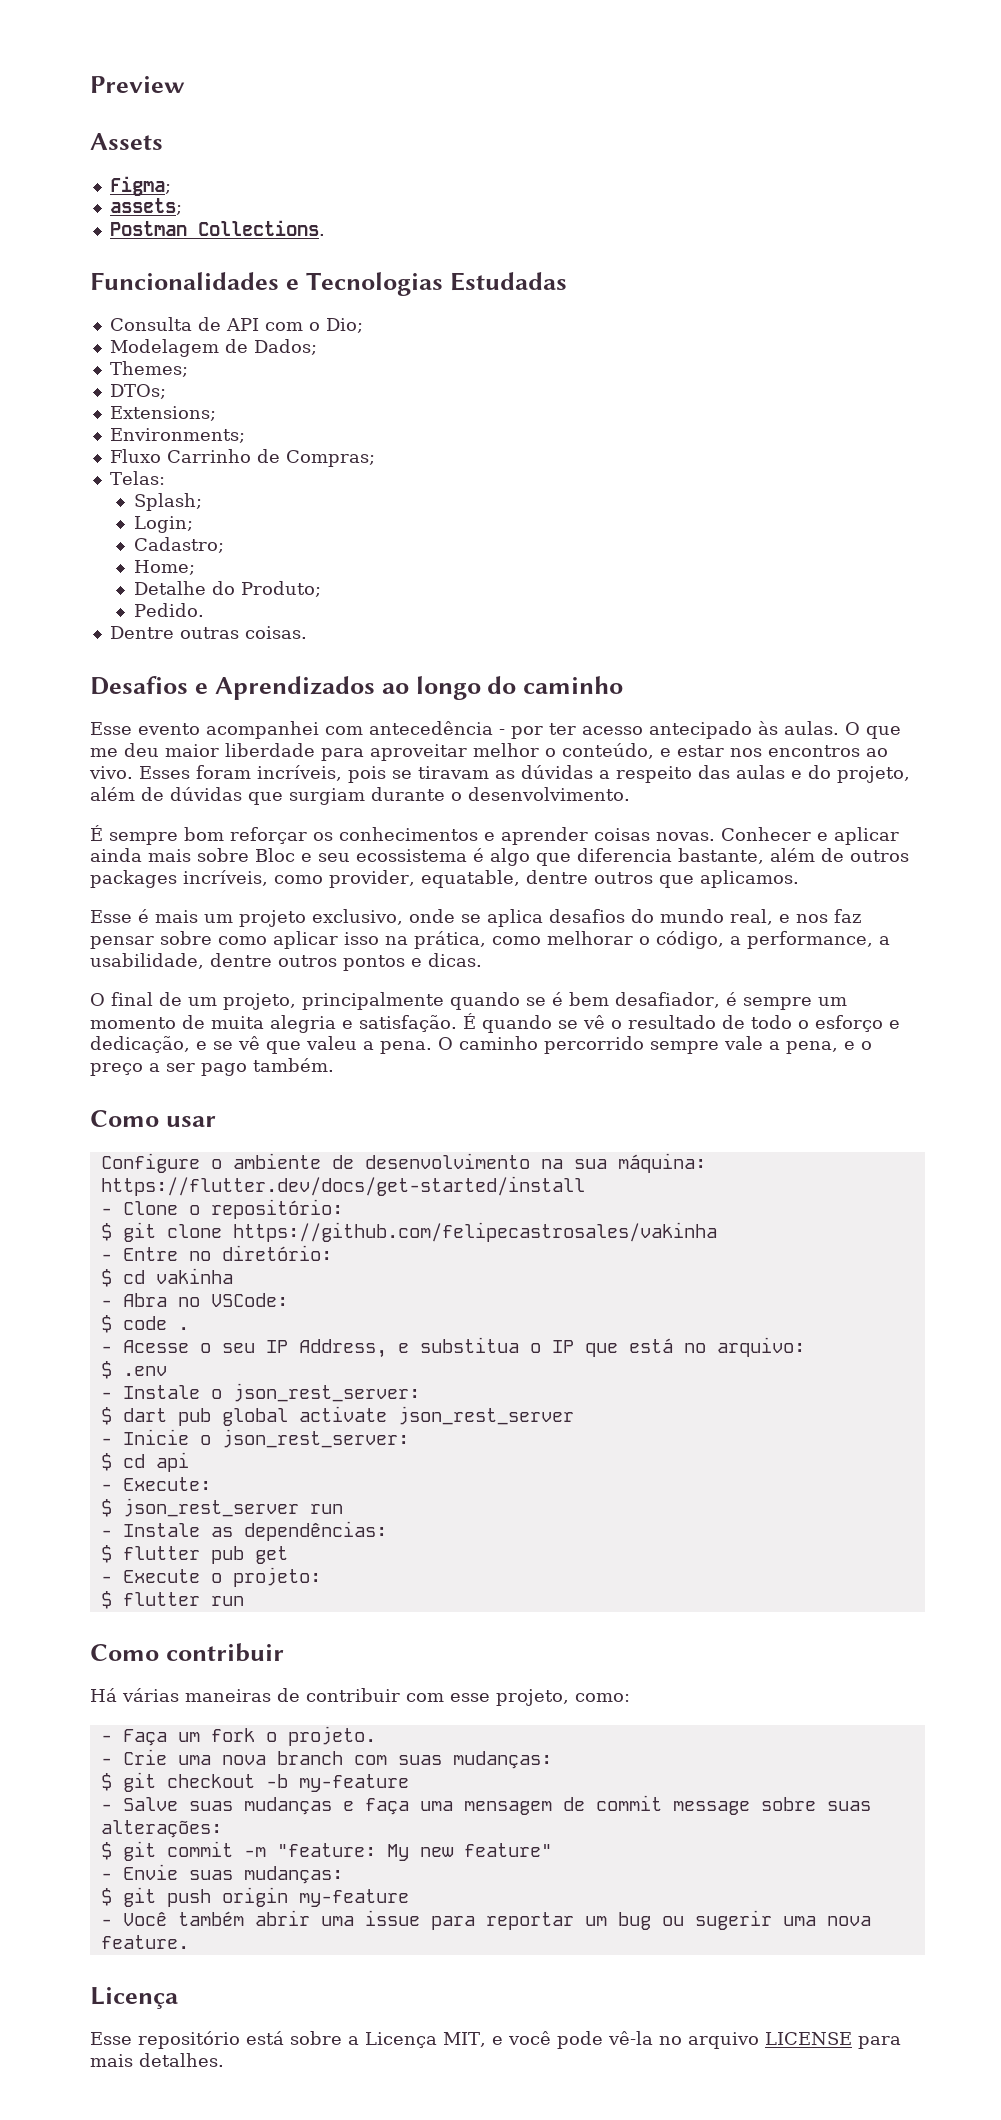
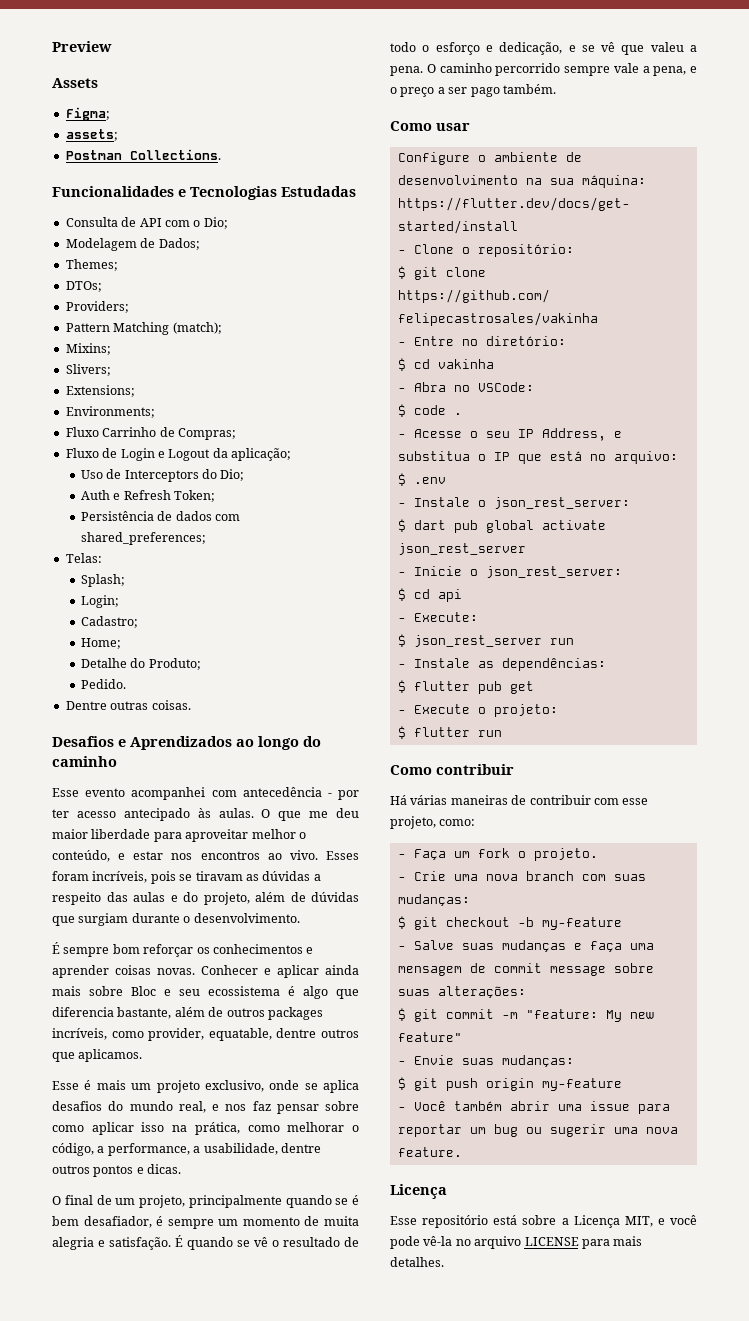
+ Providers;
+ Pattern Matching (match);
+ Mixins;
+ Slivers;
+ Fluxo de Login e Logout da aplicação;
+ Uso de Interceptors do Dio;
+ Auth e Refresh Token;
+ Persistência de dados com shared_preferences;

